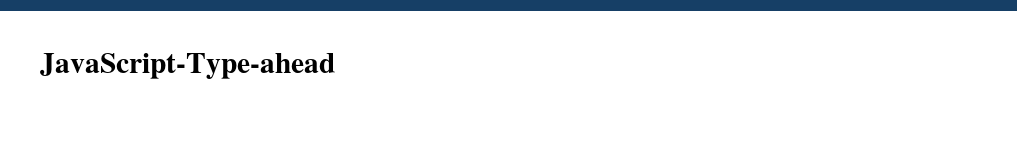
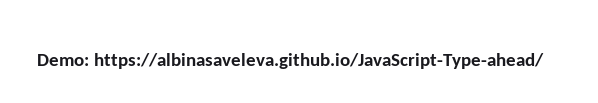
- JavaScript-Type-ahead
+ Demo: https://albinasaveleva.github.io/JavaScript-Type-ahead/

